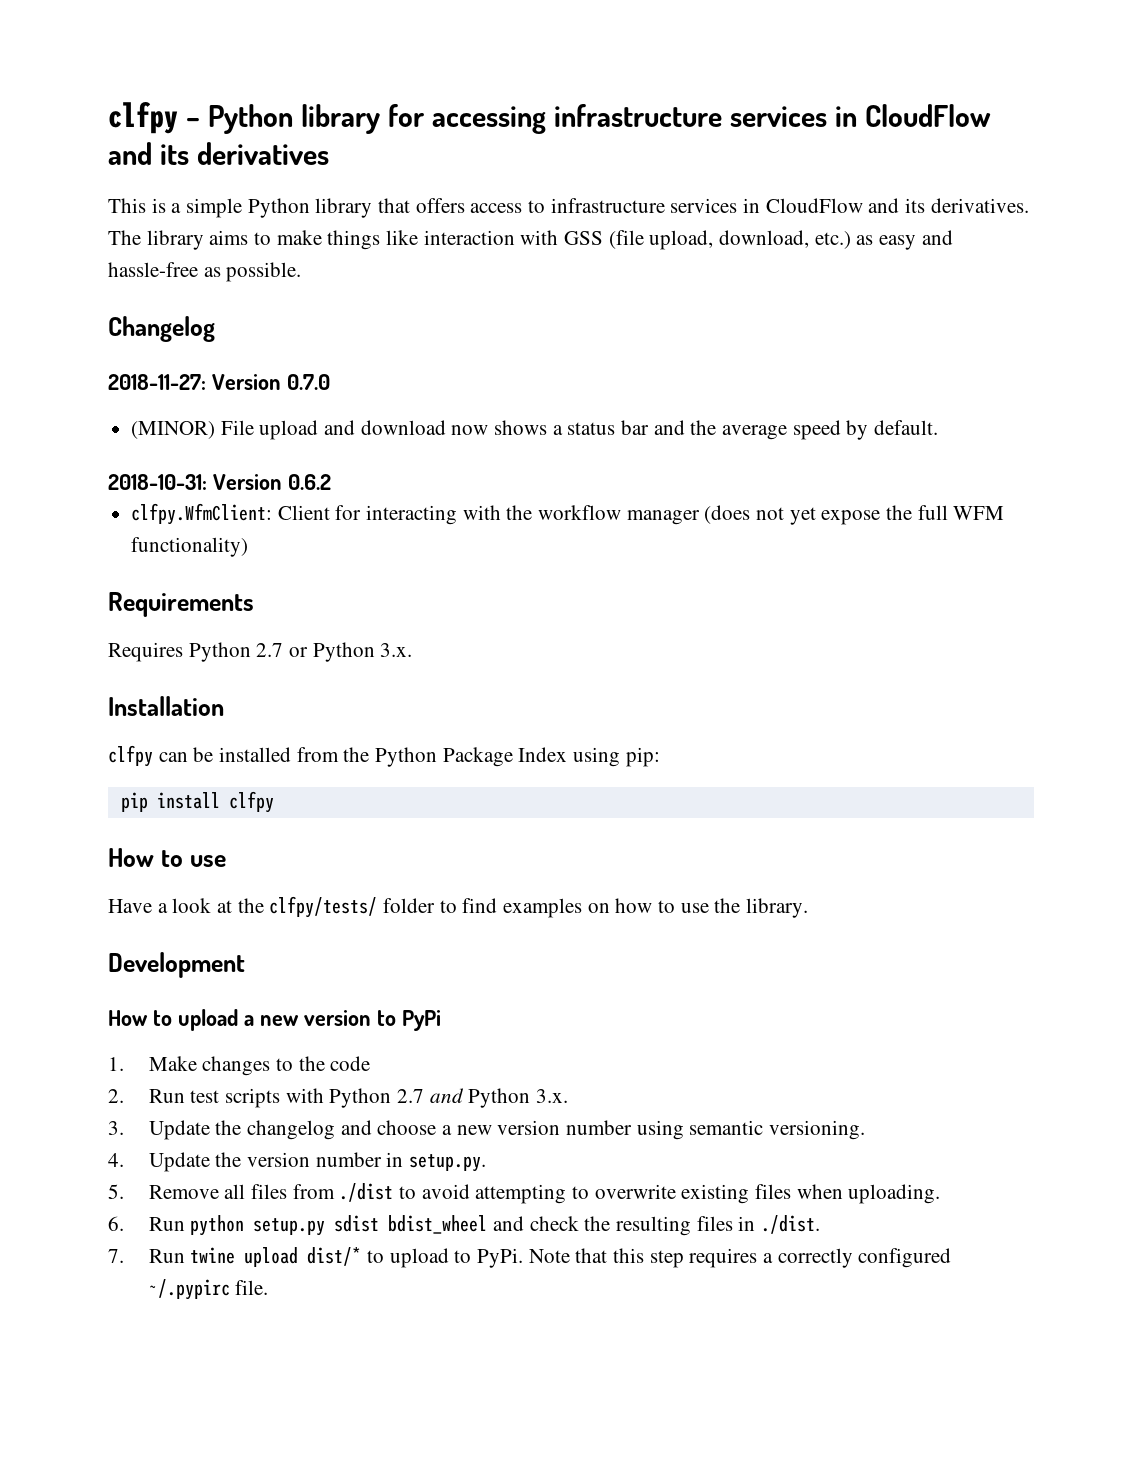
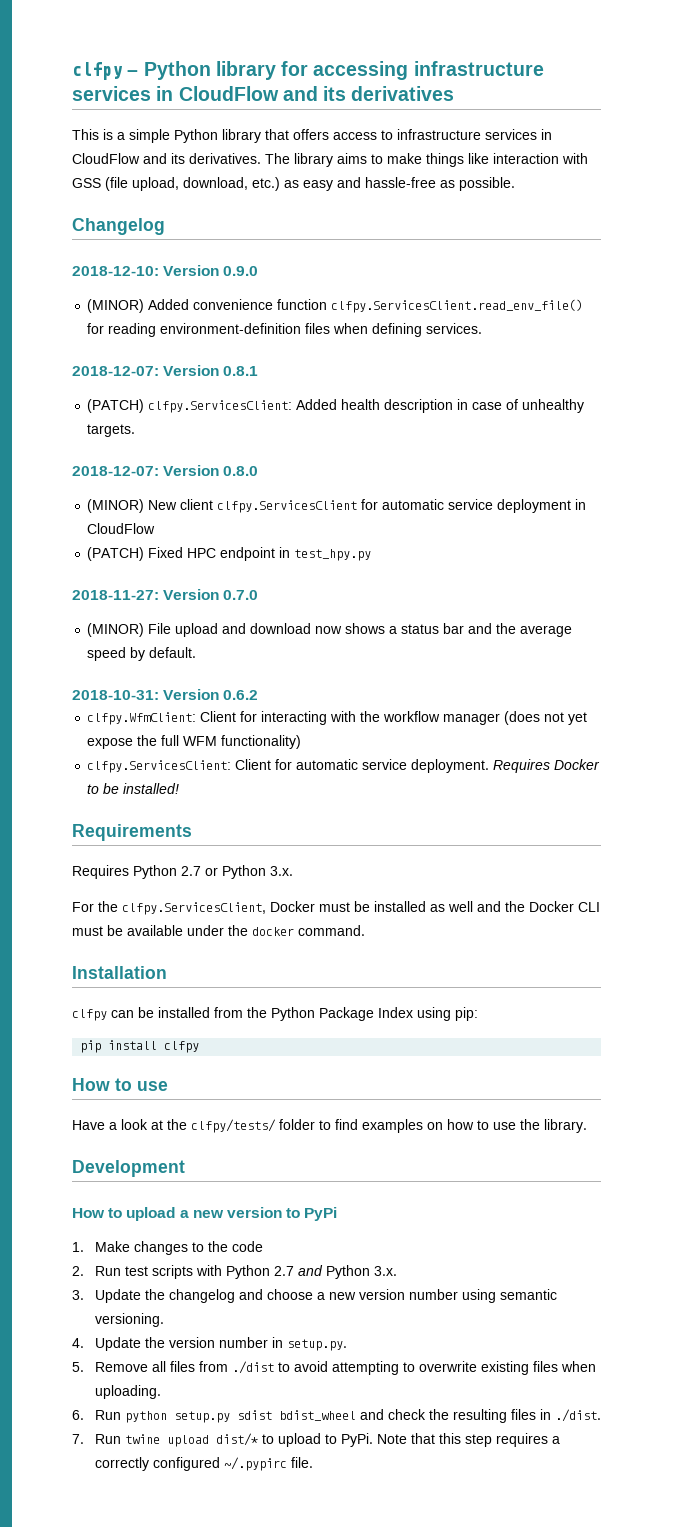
+ 2018-12-10: Version 0.9.0
+ (MINOR) Added convenience function clfpy.ServicesClient.read_env_file() for reading environment-definition files when defining services.
+ 2018-12-07: Version 0.8.1
+ (PATCH) clfpy.ServicesClient: Added health description in case of unhealthy targets.
+ 2018-12-07: Version 0.8.0
+ (MINOR) New client clfpy.ServicesClient for automatic service deployment in CloudFlow
+ (PATCH) Fixed HPC endpoint in test_hpy.py
+ clfpy.ServicesClient: Client for automatic service deployment. Requires Docker to be installed!
+ For the clfpy.ServicesClient, Docker must be installed as well and the Docker CLI must be available under the docker command.

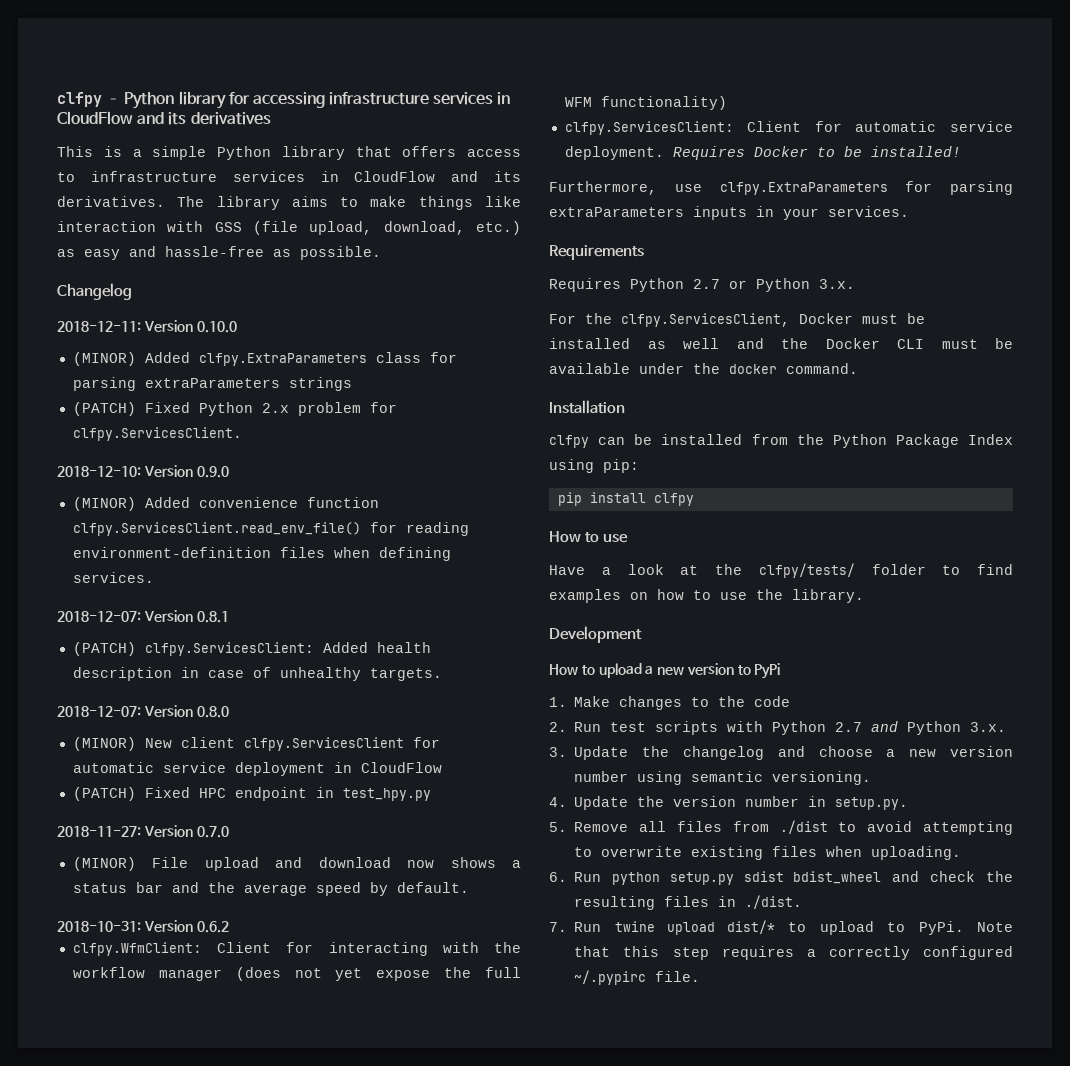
+ 2018-12-11: Version 0.10.0
+ (MINOR) Added clfpy.ExtraParameters class for parsing extraParameters strings
+ (PATCH) Fixed Python 2.x problem for clfpy.ServicesClient.
+ Furthermore, use clfpy.ExtraParameters for parsing extraParameters inputs in your services.

